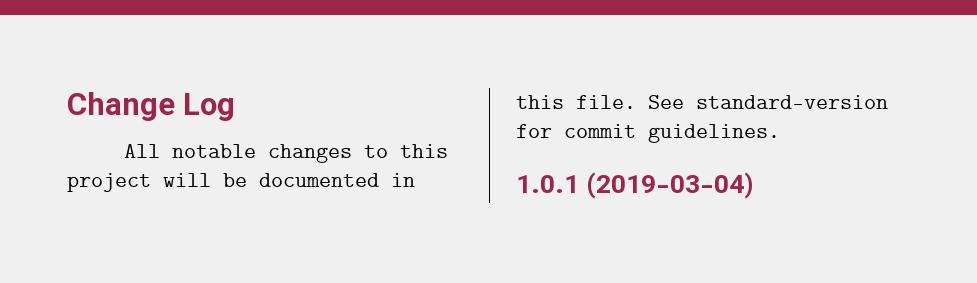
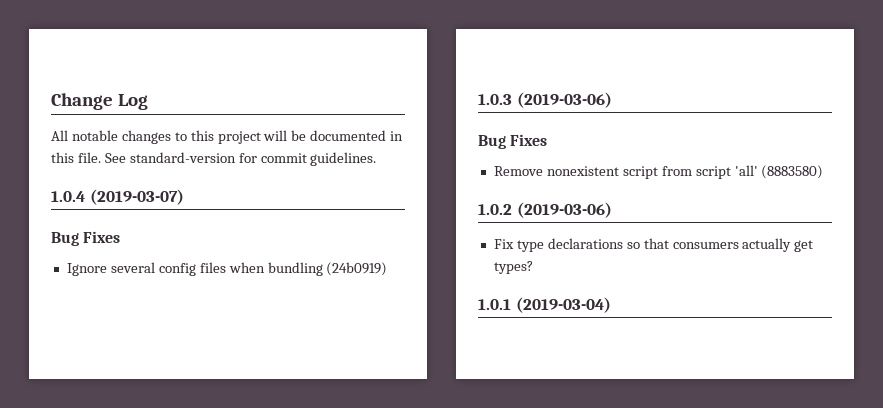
+ 1.0.4 (2019-03-07)
+ Bug Fixes
+ Ignore several config files when bundling (24b0919)
+ 1.0.3 (2019-03-06)
+ Bug Fixes
+ Remove nonexistent script from script 'all' (8883580)
+ 1.0.2 (2019-03-06)
+ Fix type declarations so that consumers actually get types?

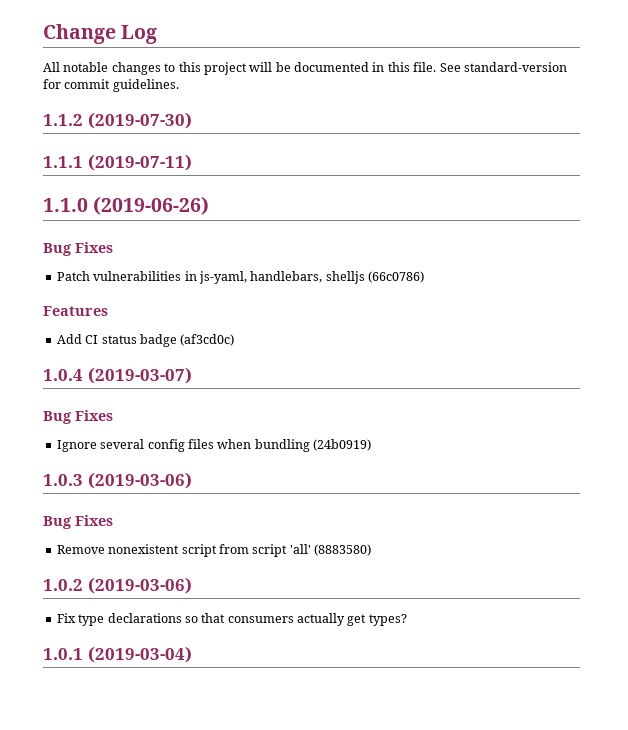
+ 1.1.2 (2019-07-30)
+ 1.1.1 (2019-07-11)
+ 1.1.0 (2019-06-26)
+ Bug Fixes
+ Patch vulnerabilities in js-yaml, handlebars, shelljs (66c0786)
+ Features
+ Add CI status badge (af3cd0c)

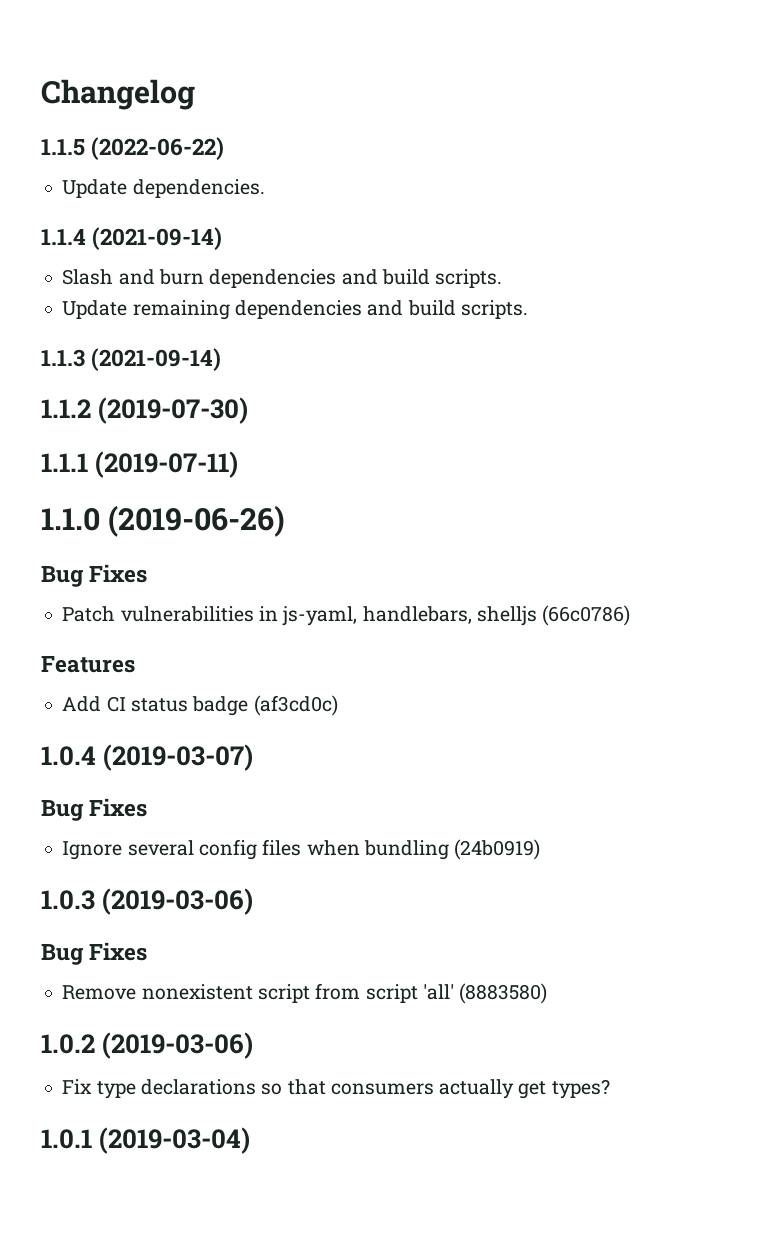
- Change Log
- All notable changes to this project will be documented in this file. See standard-version for commit guidelines.
+ Changelog
+ 1.1.5 (2022-06-22)
+ Update dependencies.
+ 1.1.4 (2021-09-14)
+ Slash and burn dependencies and build scripts.
+ Update remaining dependencies and build scripts.
+ 1.1.3 (2021-09-14)

